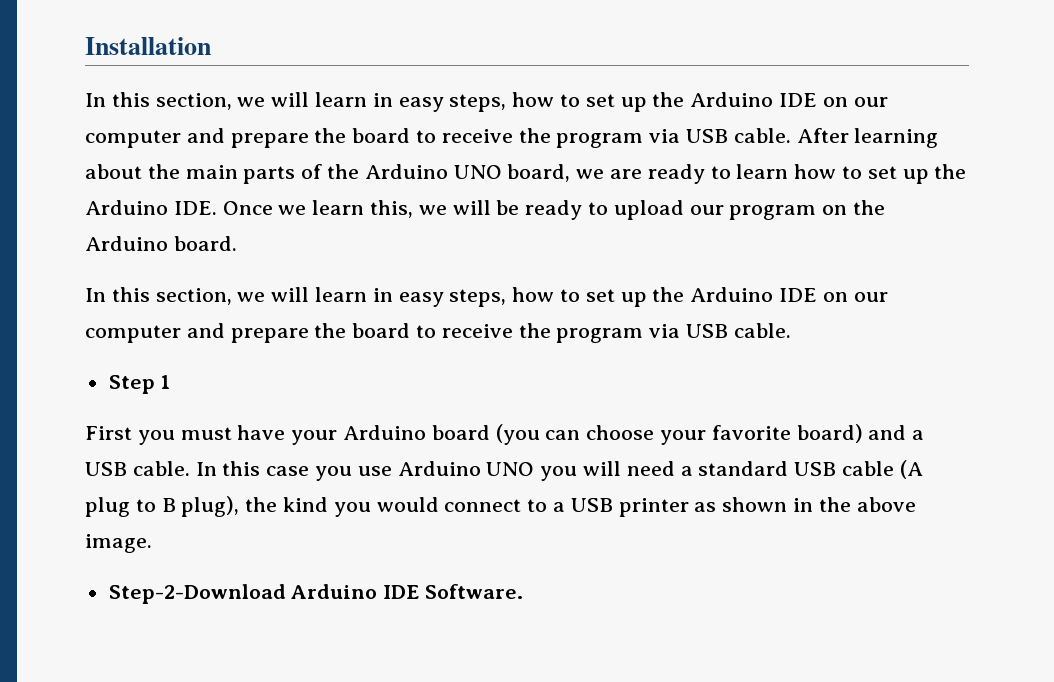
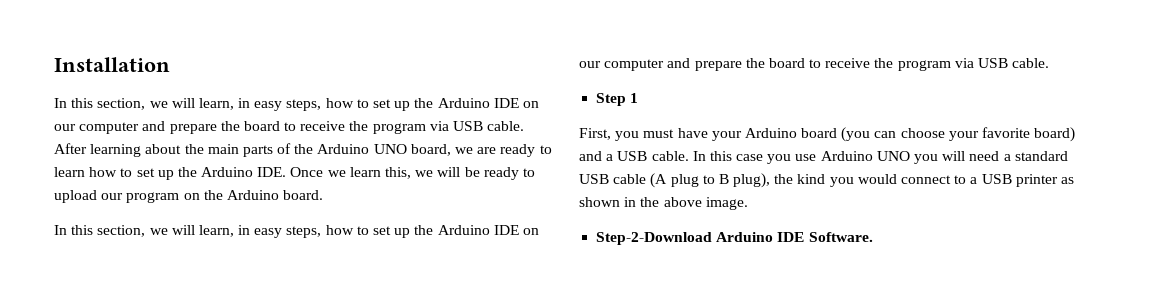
  Installation
- In this section, we will learn in easy steps, how to set up the Arduino IDE on our computer and prepare the board to receive the program via USB cable.
+ In this section, we will learn, in easy steps, how to set up the Arduino IDE on our computer and prepare the board to receive the program via USB cable.
  After learning about the main parts of the Arduino UNO board, we are ready to learn how to set up the Arduino IDE. Once we learn this, we will be ready to upload our program on the Arduino board.
- In this section, we will learn in easy steps, how to set up the Arduino IDE on our computer and prepare the board to receive the program via USB cable.
+ In this section, we will learn, in easy steps, how to set up the Arduino IDE on our computer and prepare the board to receive the program via USB cable.
- First you must have your Arduino board (you can choose your favorite board) and a USB cable.
+ First, you must have your Arduino board (you can choose your favorite board) and a USB cable.

